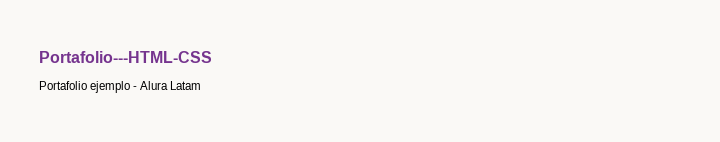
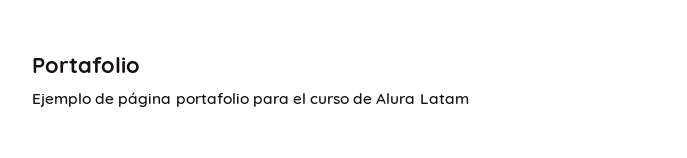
- Portafolio---HTML-CSS
- Portafolio ejemplo - Alura Latam
+ Portafolio
+ Ejemplo de página portafolio para el curso de Alura Latam

